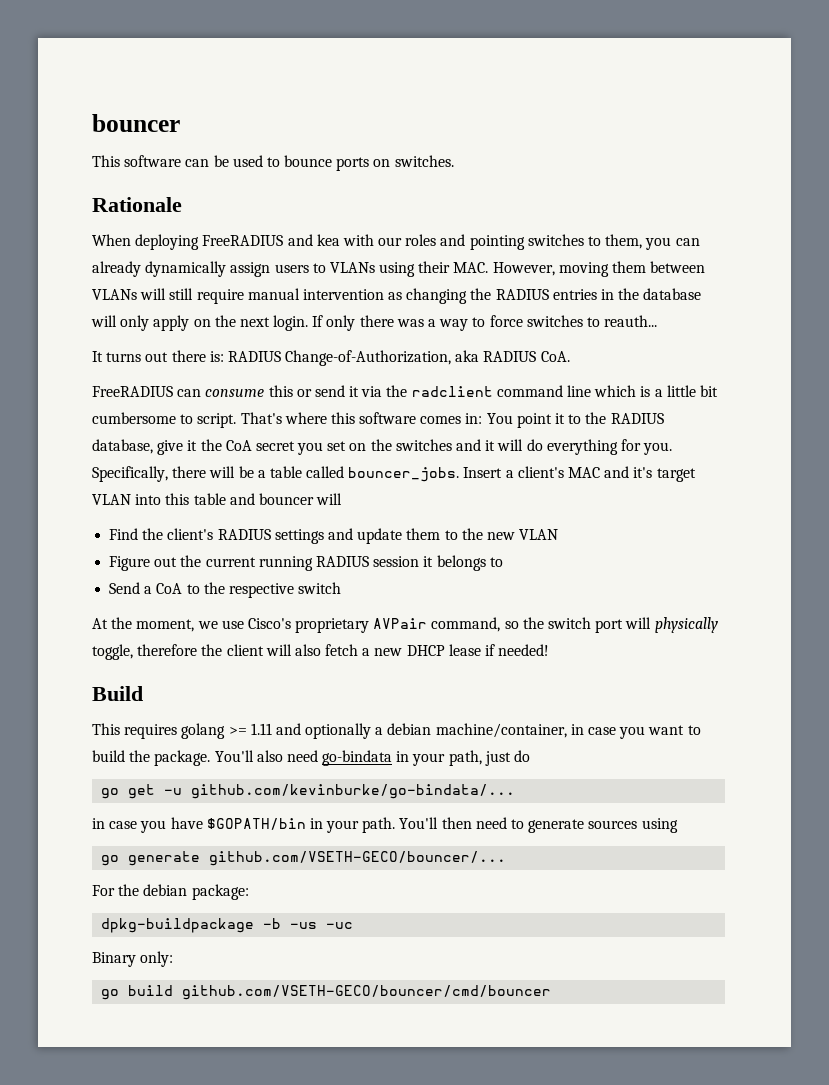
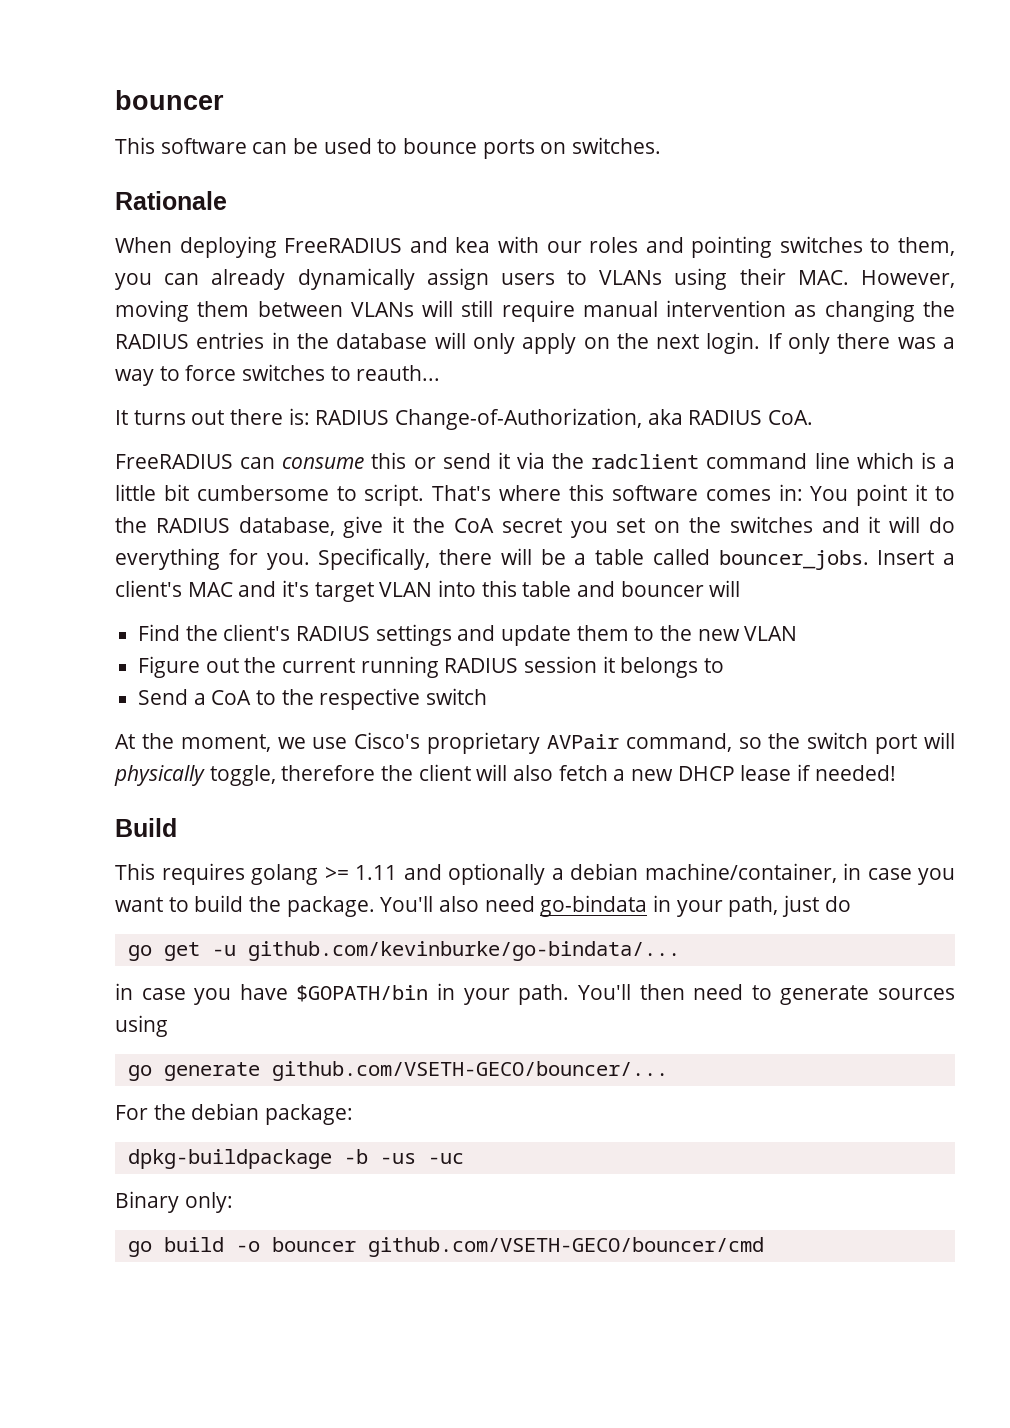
- go build github.com/VSETH-GECO/bouncer/cmd/bouncer
+ go build -o bouncer github.com/VSETH-GECO/bouncer/cmd

